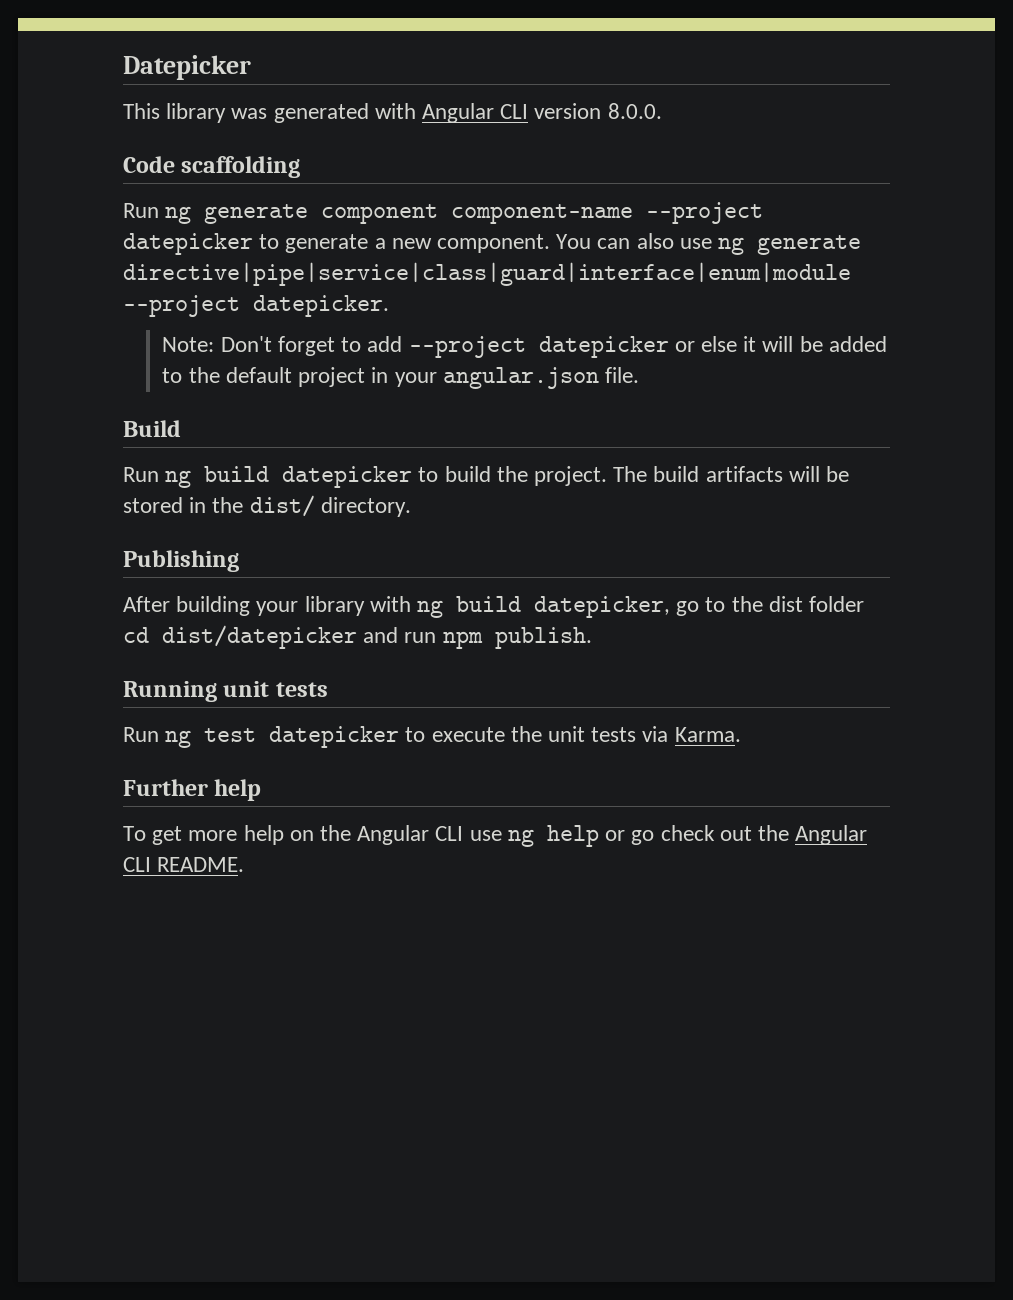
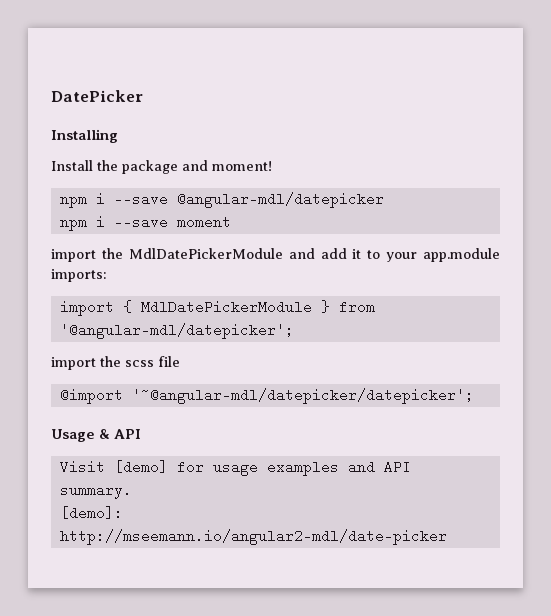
- Datepicker
- This library was generated with Angular CLI version 8.0.0.
- Code scaffolding
- Run ng generate component component-name --project datepicker to generate a new component. You can also use ng generate directive|pipe|service|class|guard|interface|enum|module --project datepicker.
- Note: Don't forget to add --project datepicker or else it will be added to the default project in your angular.json file.
- Build
- Run ng build datepicker to build the project. The build artifacts will be stored in the dist/ directory.
- Publishing
- After building your library with ng build datepicker, go to the dist folder cd dist/datepicker and run npm publish.
- Running unit tests
- Run ng test datepicker to execute the unit tests via Karma.
- Further help
- To get more help on the Angular CLI use ng help or go check out the Angular CLI README.
+ DatePicker
+ Installing
+ Install the package and moment!
+ npm i --save @angular-mdl/datepicker
+ npm i --save moment
+ import the MdlDatePickerModule and add it to your app.module imports:
+ import { MdlDatePickerModule } from '@angular-mdl/datepicker';
+ import the scss file
+ @import '~@angular-mdl/datepicker/datepicker';
+ Usage & API
+ Visit [demo] for usage examples and API summary.
+ [demo]: http://mseemann.io/angular2-mdl/date-picker

